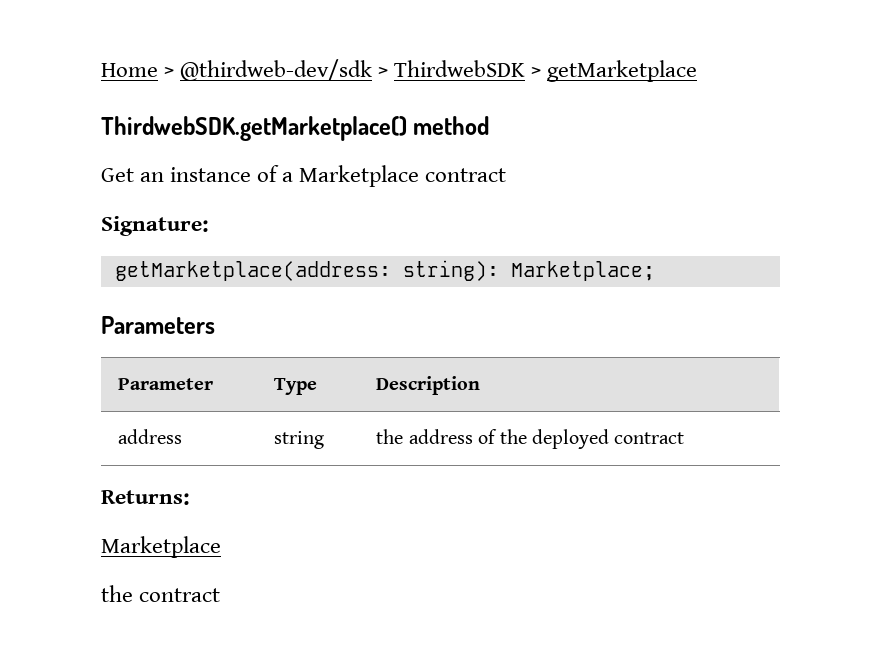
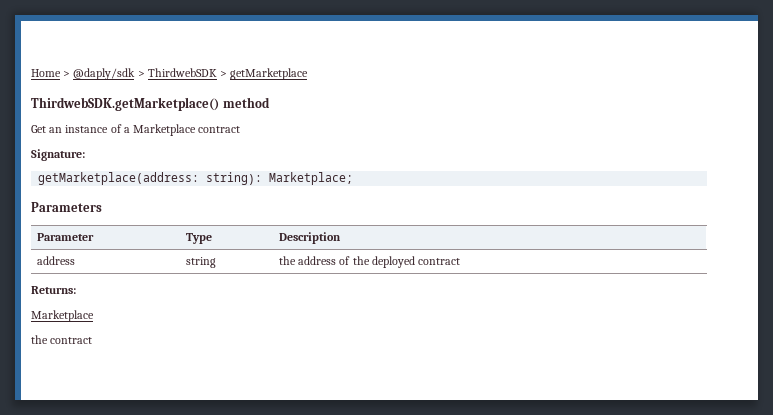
- Home > @thirdweb-dev/sdk > ThirdwebSDK > getMarketplace
+ Home > @daply/sdk > ThirdwebSDK > getMarketplace

